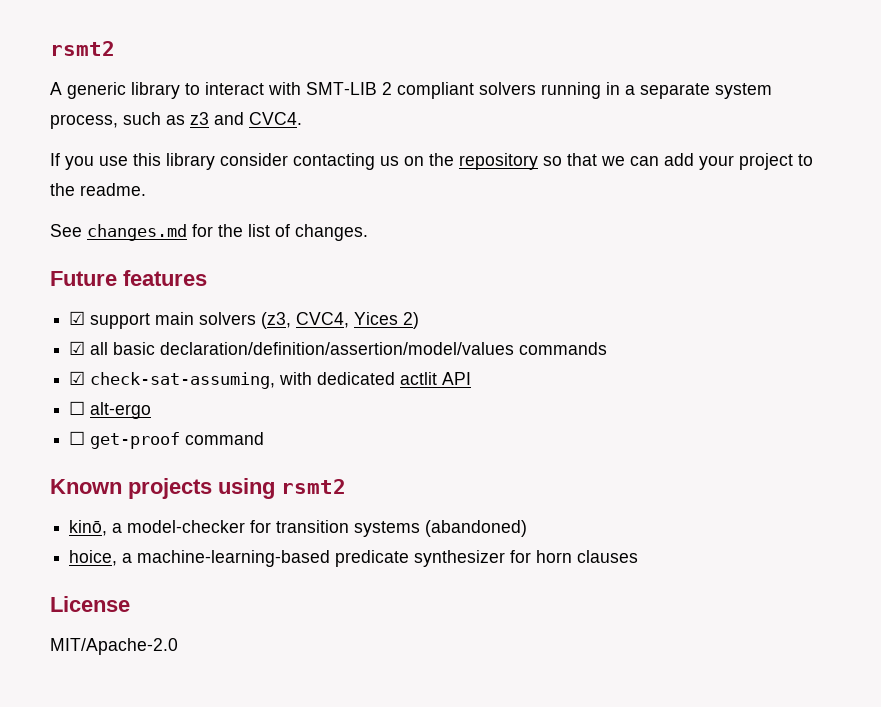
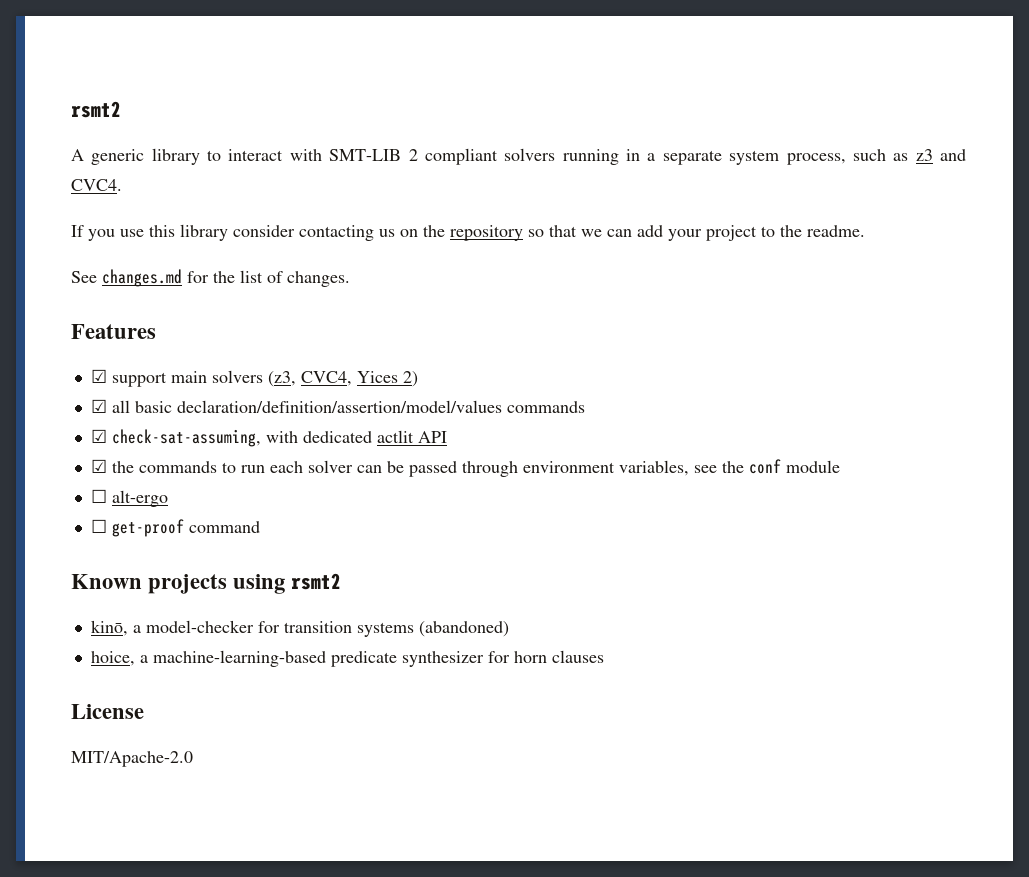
- Future features
+ Features
+ ☑ the commands to run each solver can be passed through environment variables, see the conf module

